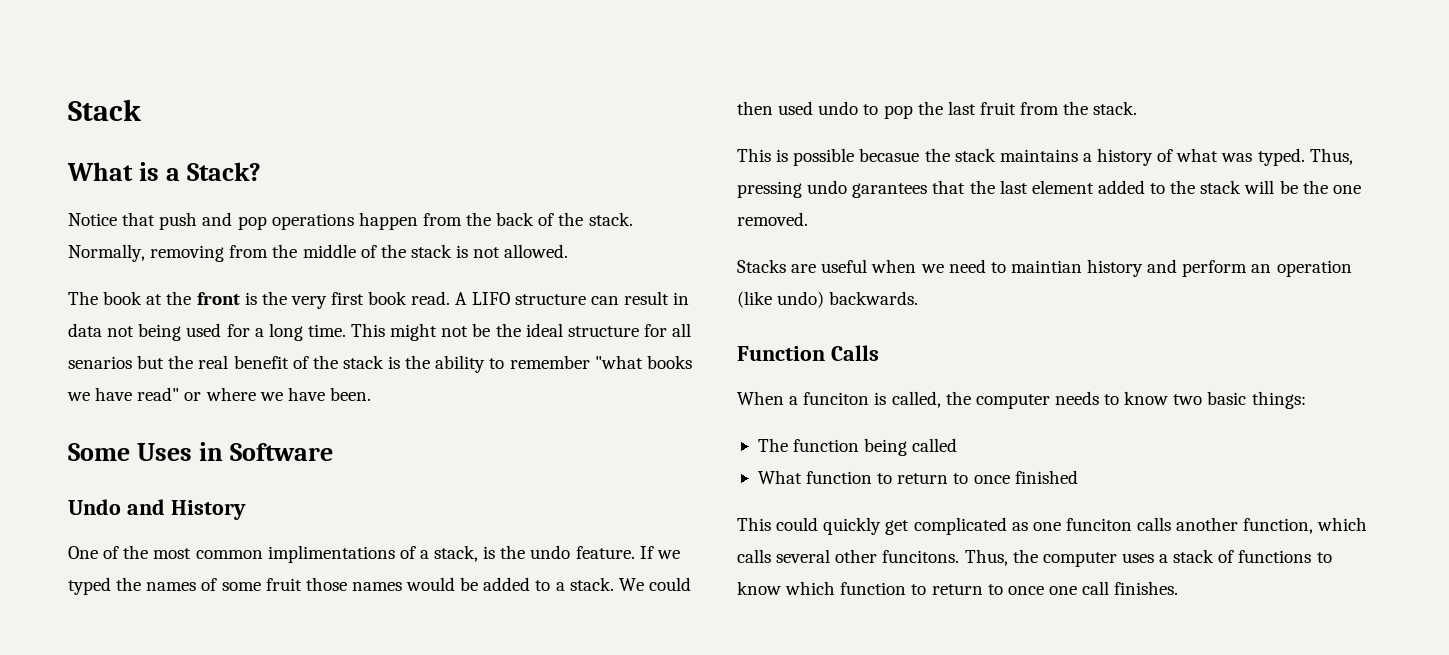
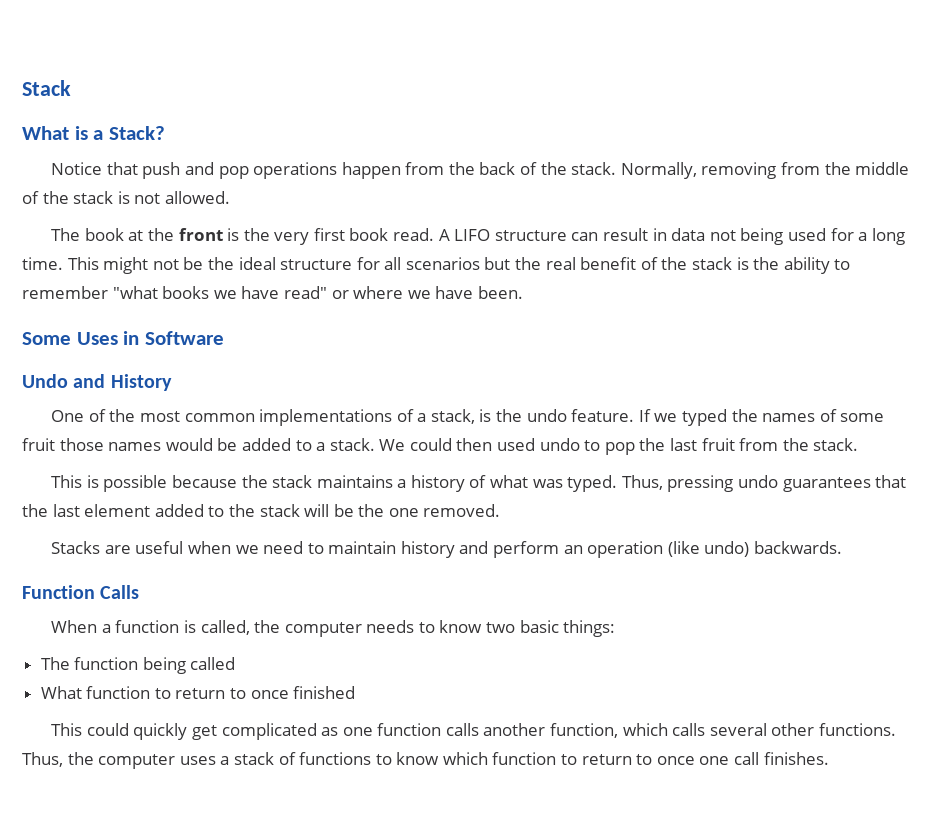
- This might not be the ideal structure for all senarios but the real benefit of the stack is the ability to remember "what books we have read" or where we have been.
+ This might not be the ideal structure for all scenarios but the real benefit of the stack is the ability to remember "what books we have read" or where we have been.
- One of the most common implimentations of a stack, is the undo feature.
+ One of the most common implementations of a stack, is the undo feature.
- This is possible becasue the stack maintains a history of what was typed.
+ This is possible because the stack maintains a history of what was typed.
- Thus, pressing undo garantees that the last element added to the stack will be the one removed.
+ Thus, pressing undo guarantees that the last element added to the stack will be the one removed.
- Stacks are useful when we need to maintian history and perform an operation (like undo) backwards.
+ Stacks are useful when we need to maintain history and perform an operation (like undo) backwards.
- When a funciton is called, the computer needs to know two basic things:
+ When a function is called, the computer needs to know two basic things:
- This could quickly get complicated as one funciton calls another function, which calls several other funcitons.
+ This could quickly get complicated as one function calls another function, which calls several other functions.

